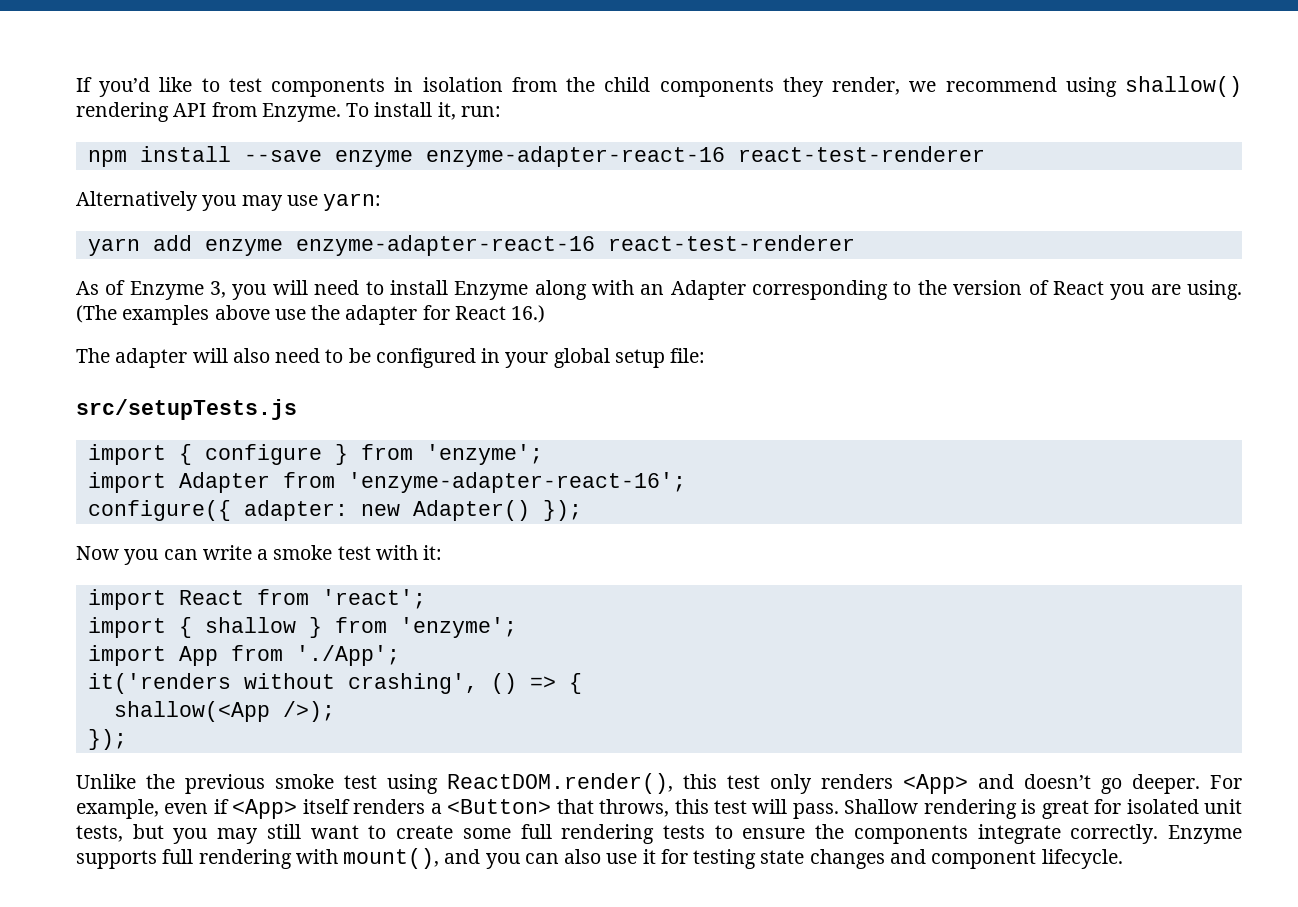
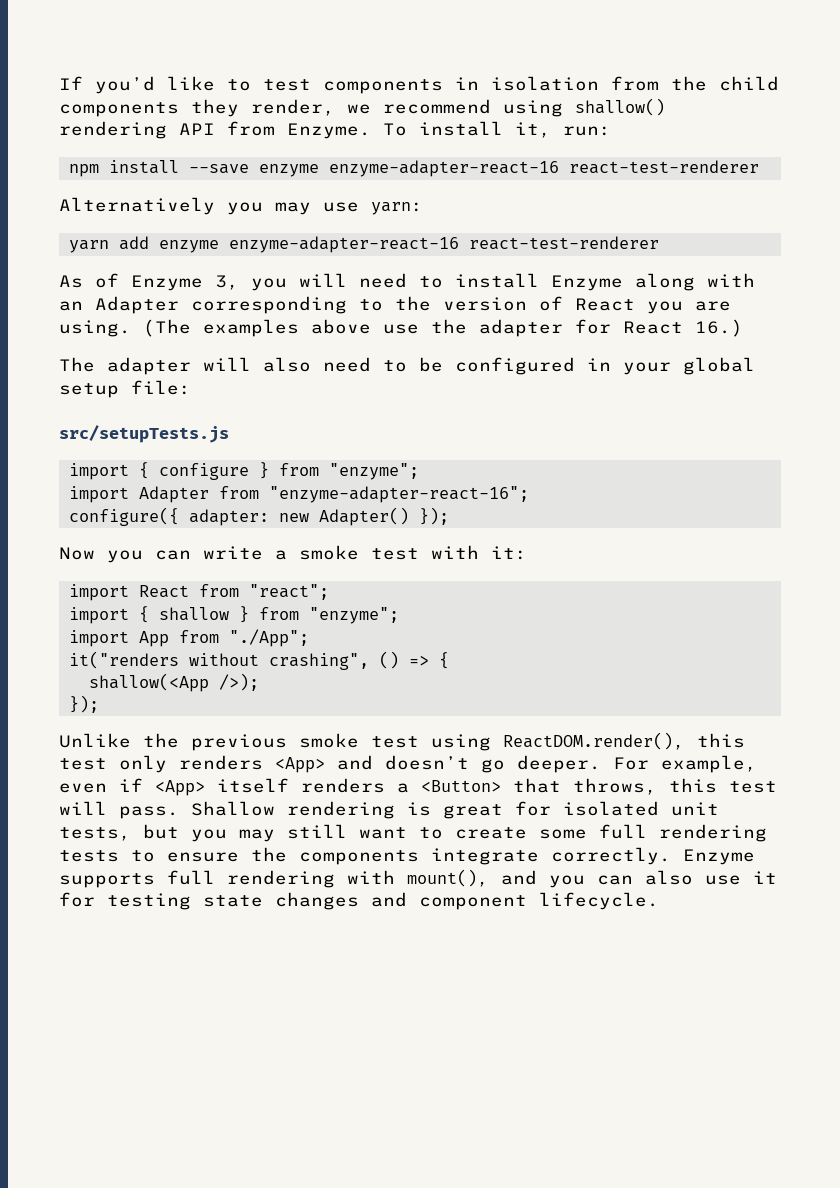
- import { configure } from 'enzyme';
+ import { configure } from "enzyme";
- import Adapter from 'enzyme-adapter-react-16';
+ import Adapter from "enzyme-adapter-react-16";
- import React from 'react';
+ import React from "react";
- import { shallow } from 'enzyme';
+ import { shallow } from "enzyme";
- import App from './App';
- it('renders without crashing', () => {
+ import App from "./App";
+ it("renders without crashing", () => {

